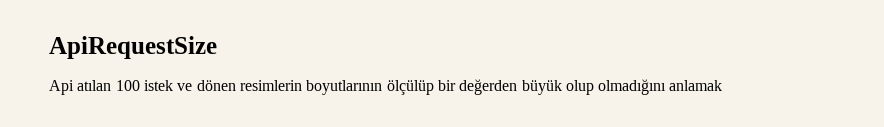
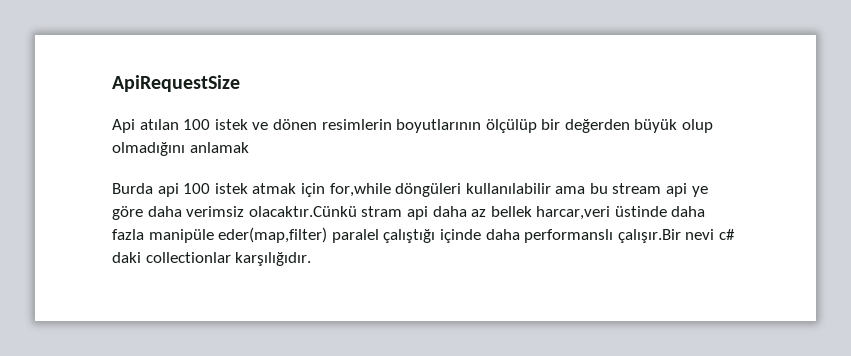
+ Burda api 100 istek atmak için for,while döngüleri kullanılabilir ama bu stream api ye göre daha verimsiz olacaktır.Cünkü stram api daha az bellek harcar,veri üstinde daha fazla manipüle eder(map,filter) paralel çalıştığı içinde daha performanslı çalışır.Bir nevi c# daki collectionlar karşılığıdır.

